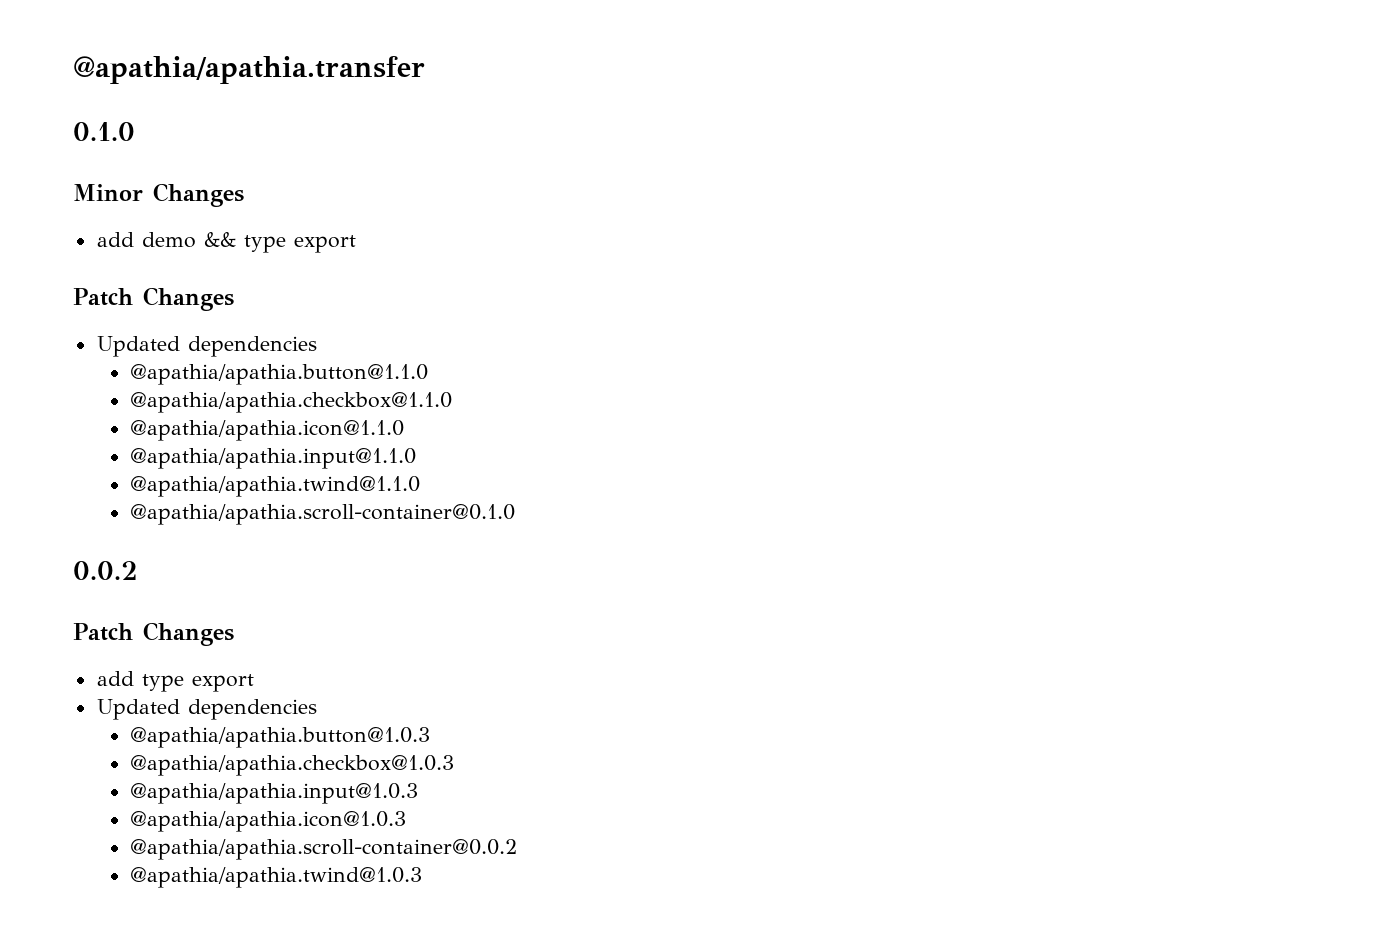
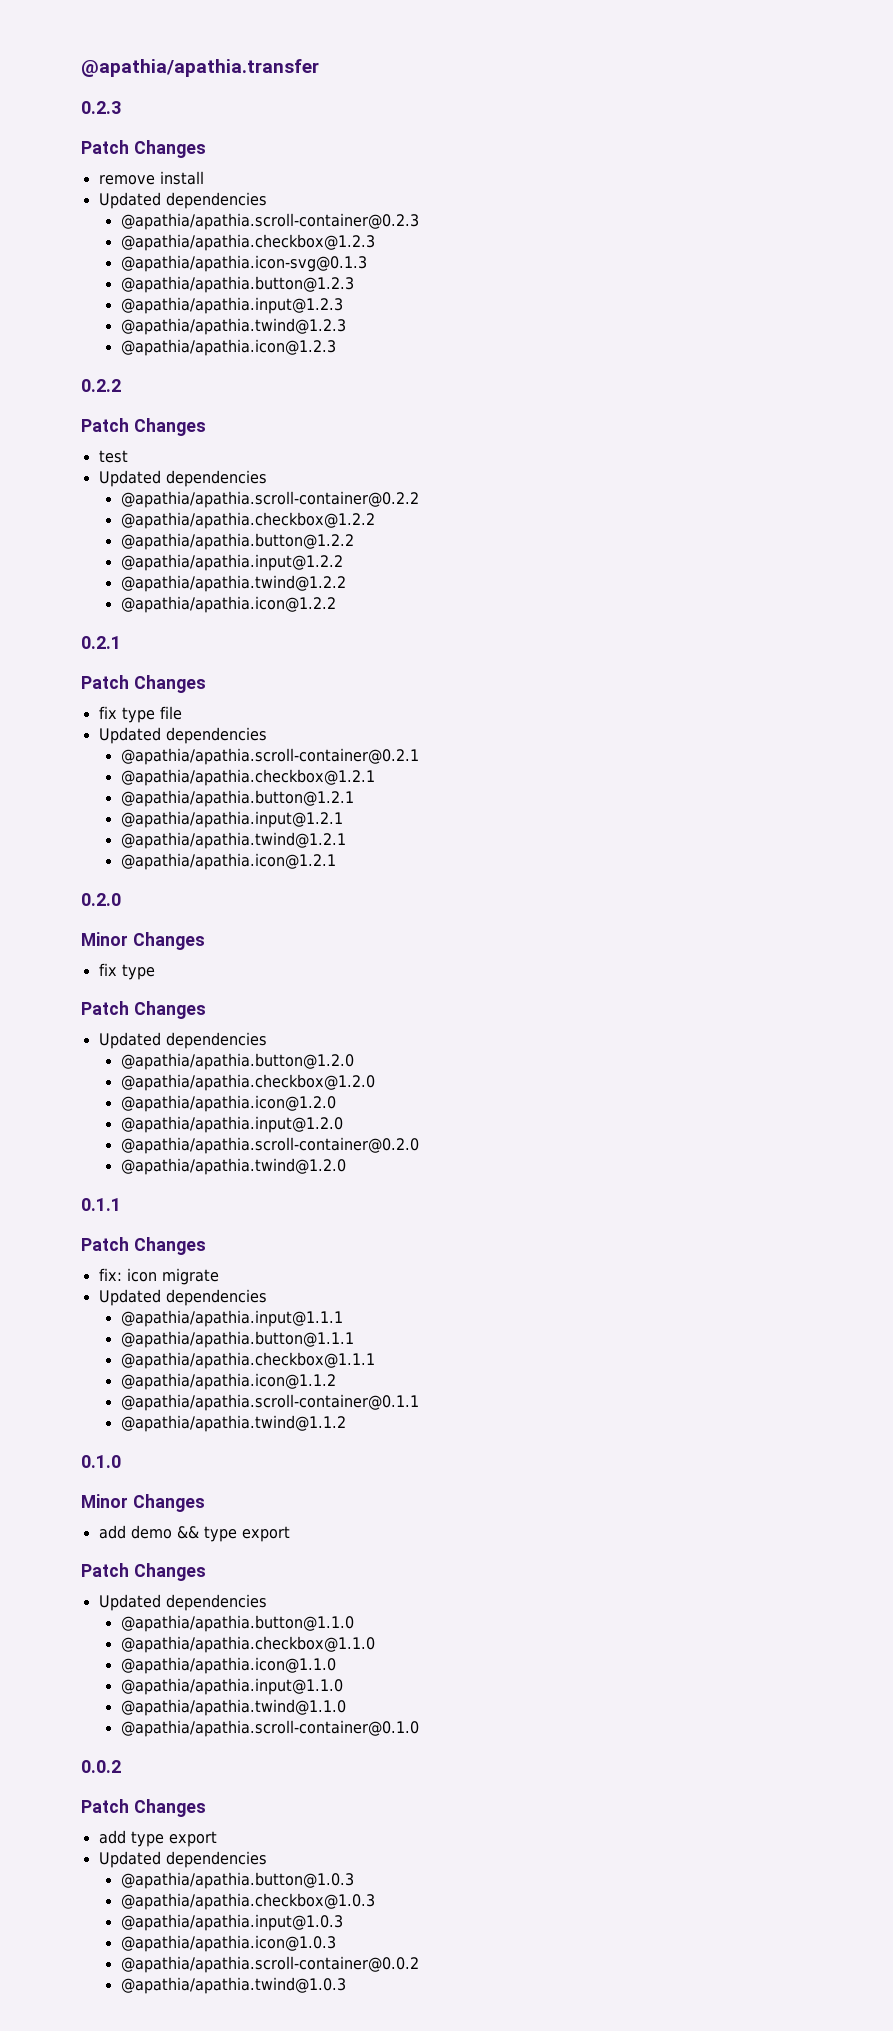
+ 0.2.3
+ Patch Changes
+ remove install
+ Updated dependencies
+ @apathia/apathia.scroll-container@0.2.3
+ @apathia/apathia.checkbox@1.2.3
+ @apathia/apathia.icon-svg@0.1.3
+ @apathia/apathia.button@1.2.3
+ @apathia/apathia.input@1.2.3
+ @apathia/apathia.twind@1.2.3
+ @apathia/apathia.icon@1.2.3
+ 0.2.2
+ Patch Changes
+ test
+ Updated dependencies
+ @apathia/apathia.scroll-container@0.2.2
+ @apathia/apathia.checkbox@1.2.2
+ @apathia/apathia.button@1.2.2
+ @apathia/apathia.input@1.2.2
+ @apathia/apathia.twind@1.2.2
+ @apathia/apathia.icon@1.2.2
+ 0.2.1
+ Patch Changes
+ fix type file
+ Updated dependencies
+ @apathia/apathia.scroll-container@0.2.1
+ @apathia/apathia.checkbox@1.2.1
+ @apathia/apathia.button@1.2.1
+ @apathia/apathia.input@1.2.1
+ @apathia/apathia.twind@1.2.1
+ @apathia/apathia.icon@1.2.1
+ 0.2.0
+ Minor Changes
+ fix type
+ Patch Changes
+ Updated dependencies
+ @apathia/apathia.button@1.2.0
+ @apathia/apathia.checkbox@1.2.0
+ @apathia/apathia.icon@1.2.0
+ @apathia/apathia.input@1.2.0
+ @apathia/apathia.scroll-container@0.2.0
+ @apathia/apathia.twind@1.2.0
+ 0.1.1
+ Patch Changes
+ fix: icon migrate
+ Updated dependencies
+ @apathia/apathia.input@1.1.1
+ @apathia/apathia.button@1.1.1
+ @apathia/apathia.checkbox@1.1.1
+ @apathia/apathia.icon@1.1.2
+ @apathia/apathia.scroll-container@0.1.1
+ @apathia/apathia.twind@1.1.2

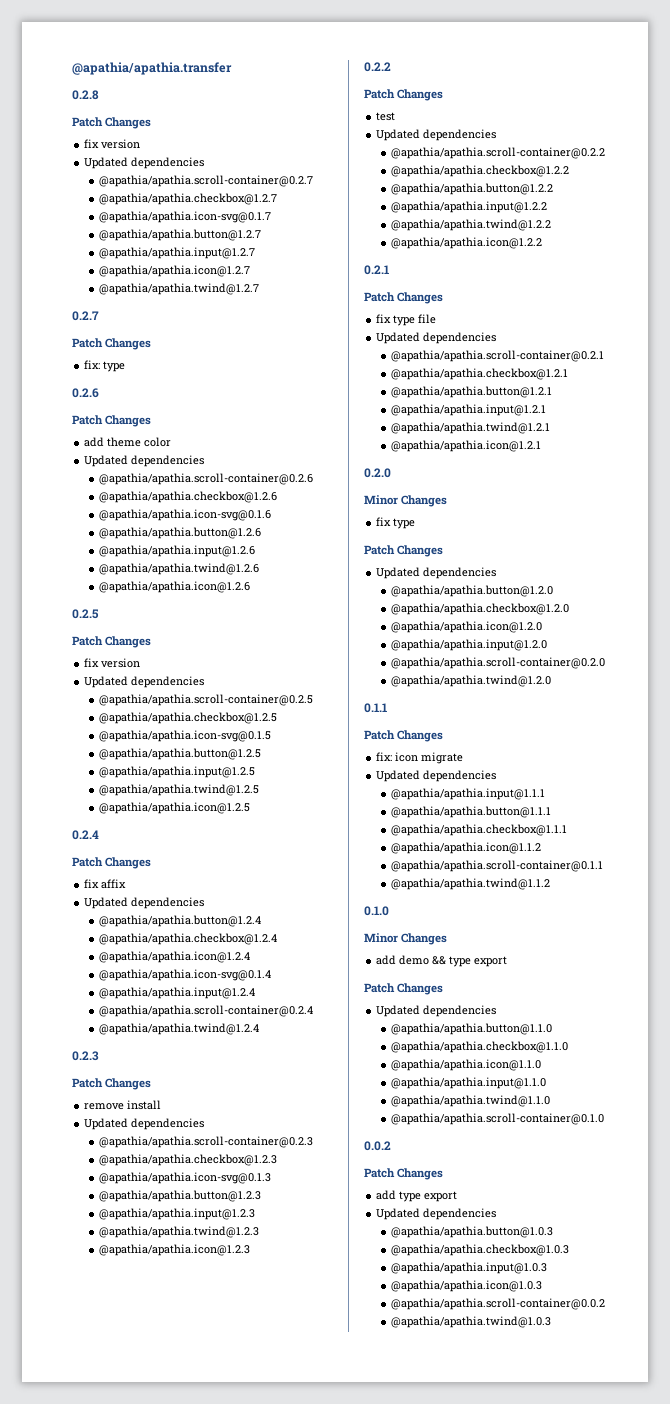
+ 0.2.8
+ Patch Changes
+ fix version
+ Updated dependencies
+ @apathia/apathia.scroll-container@0.2.7
+ @apathia/apathia.checkbox@1.2.7
+ @apathia/apathia.icon-svg@0.1.7
+ @apathia/apathia.button@1.2.7
+ @apathia/apathia.input@1.2.7
+ @apathia/apathia.icon@1.2.7
+ @apathia/apathia.twind@1.2.7
+ 0.2.7
+ Patch Changes
+ fix: type
+ 0.2.6
+ Patch Changes
+ add theme color
+ Updated dependencies
+ @apathia/apathia.scroll-container@0.2.6
+ @apathia/apathia.checkbox@1.2.6
+ @apathia/apathia.icon-svg@0.1.6
+ @apathia/apathia.button@1.2.6
+ @apathia/apathia.input@1.2.6
+ @apathia/apathia.twind@1.2.6
+ @apathia/apathia.icon@1.2.6
+ 0.2.5
+ Patch Changes
+ fix version
+ Updated dependencies
+ @apathia/apathia.scroll-container@0.2.5
+ @apathia/apathia.checkbox@1.2.5
+ @apathia/apathia.icon-svg@0.1.5
+ @apathia/apathia.button@1.2.5
+ @apathia/apathia.input@1.2.5
+ @apathia/apathia.twind@1.2.5
+ @apathia/apathia.icon@1.2.5
+ 0.2.4
+ Patch Changes
+ fix affix
+ Updated dependencies
+ @apathia/apathia.button@1.2.4
+ @apathia/apathia.checkbox@1.2.4
+ @apathia/apathia.icon@1.2.4
+ @apathia/apathia.icon-svg@0.1.4
+ @apathia/apathia.input@1.2.4
+ @apathia/apathia.scroll-container@0.2.4
+ @apathia/apathia.twind@1.2.4

